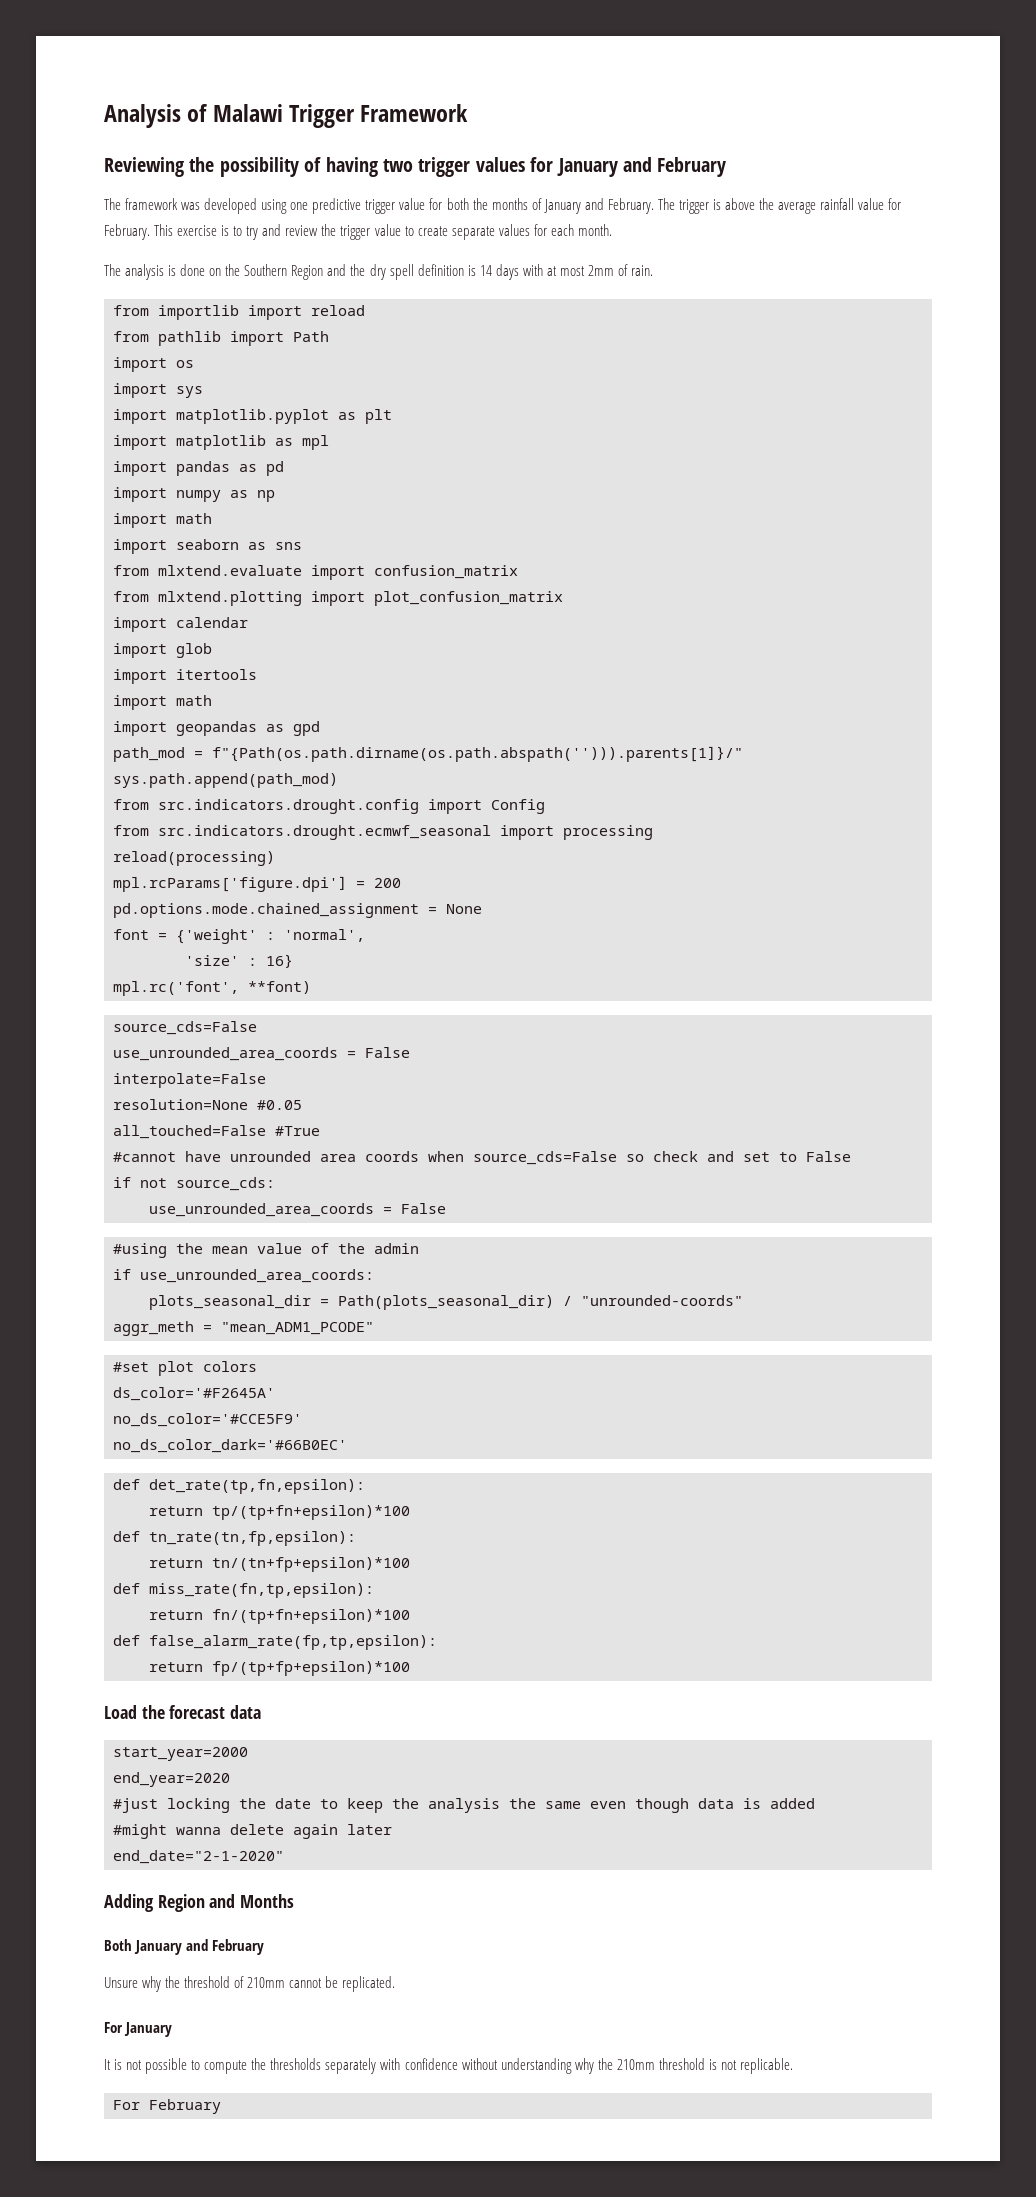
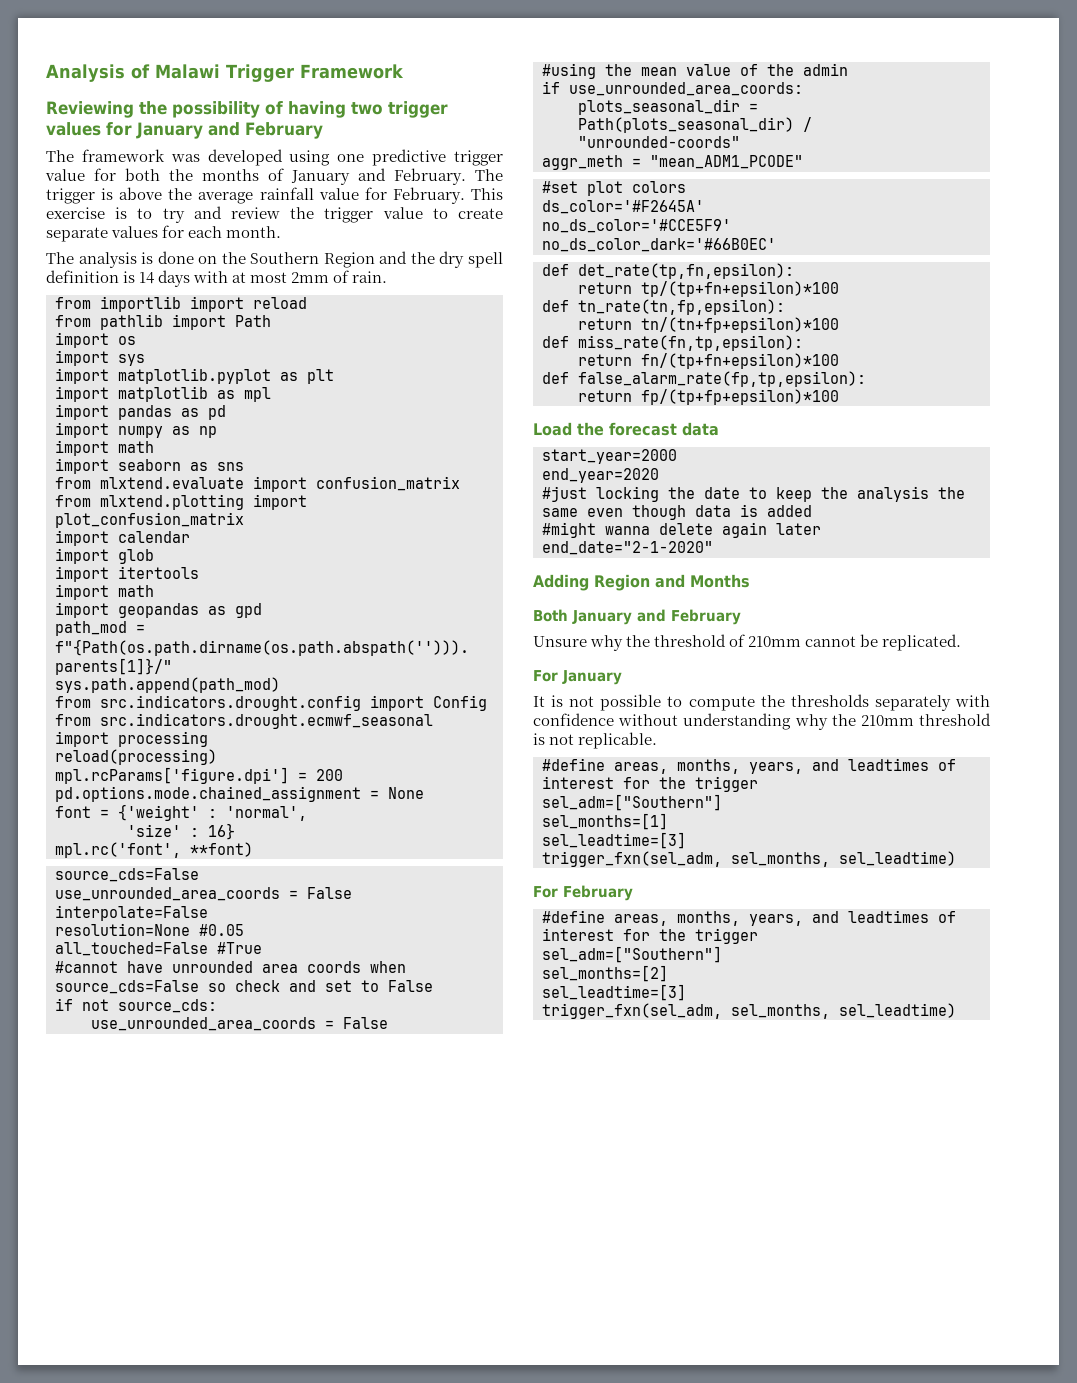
  It is not possible to compute the thresholds separately with confidence without understanding why the 210mm threshold is not replicable.
+ #define areas, months, years, and leadtimes of interest for the trigger
+ sel_adm=["Southern"]
+ sel_months=[1]
+ sel_leadtime=[3]
+ trigger_fxn(sel_adm, sel_months, sel_leadtime)
  For February
+ #define areas, months, years, and leadtimes of interest for the trigger
+ sel_adm=["Southern"]
+ sel_months=[2]
+ sel_leadtime=[3]
+ trigger_fxn(sel_adm, sel_months, sel_leadtime)

